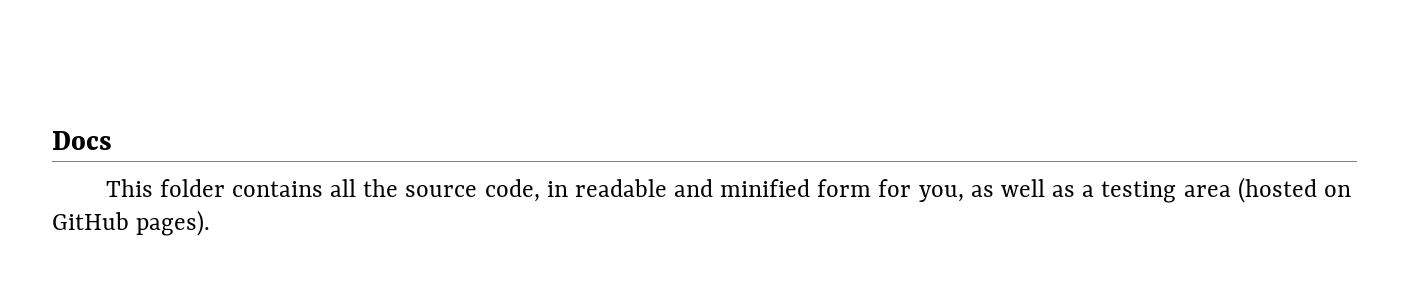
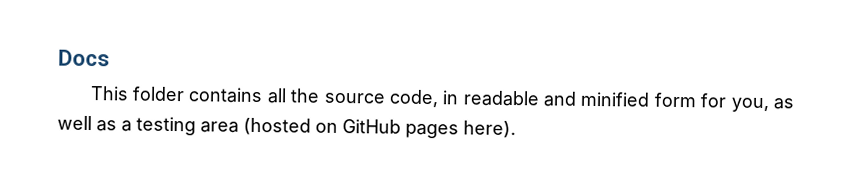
- This folder contains all the source code, in readable and minified form for you, as well as a testing area (hosted on GitHub pages).
+ This folder contains all the source code, in readable and minified form for you, as well as a testing area (hosted on GitHub pages here).

